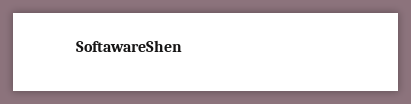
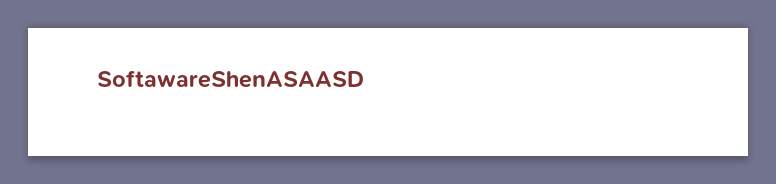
- SoftawareShen
+ SoftawareShenASAASD

